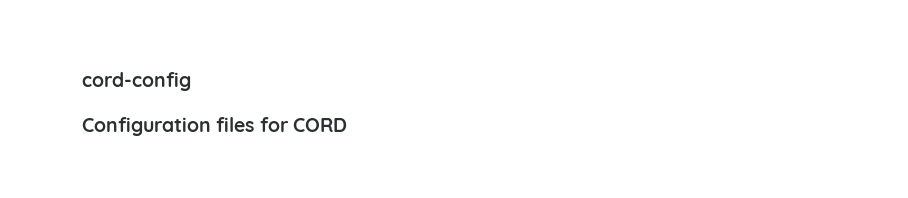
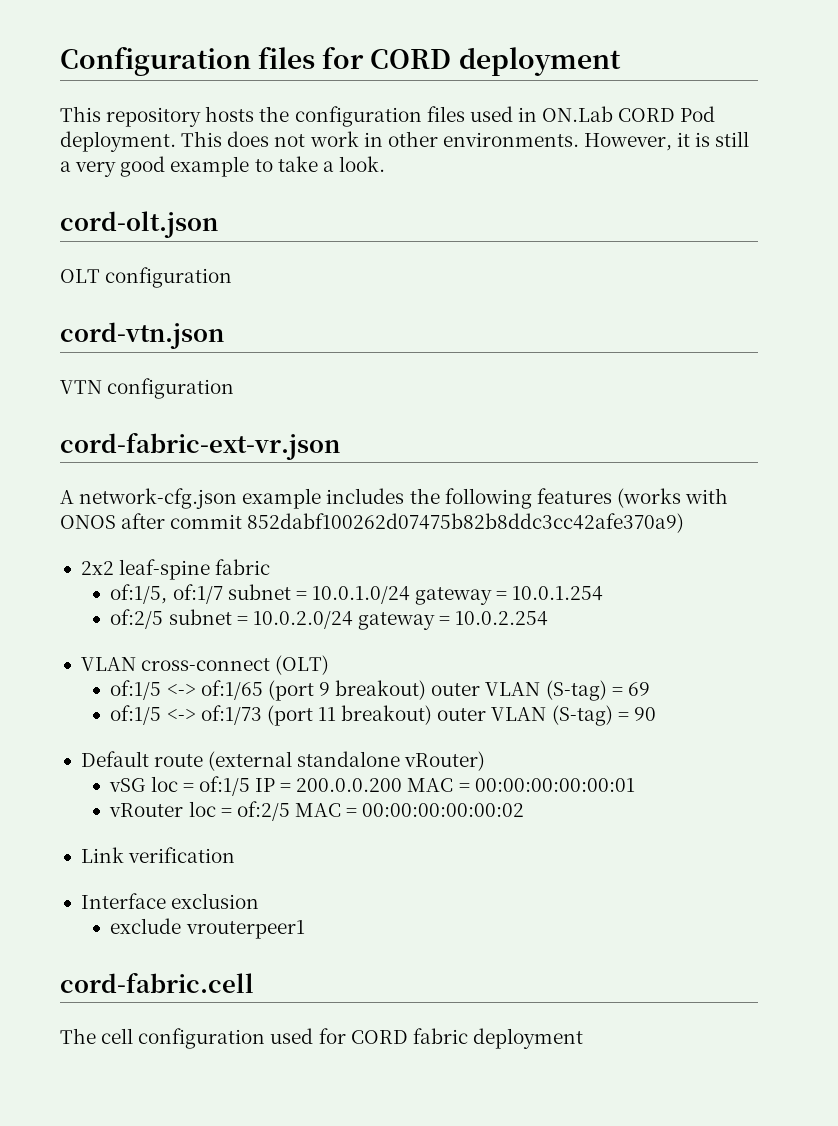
- cord-config
- Configuration files for CORD
+ Configuration files for CORD deployment
+ This repository hosts the configuration files used in ON.Lab CORD Pod deployment. This does not work in other environments. However, it is still a very good example to take a look.
+ cord-olt.json
+ OLT configuration
+ cord-vtn.json
+ VTN configuration
+ cord-fabric-ext-vr.json
+ A network-cfg.json example includes the following features (works with ONOS after commit 852dabf100262d07475b82b8ddc3cc42afe370a9)
+ 2x2 leaf-spine fabric
+ of:1/5, of:1/7 subnet = 10.0.1.0/24 gateway = 10.0.1.254
+ of:2/5 subnet = 10.0.2.0/24 gateway = 10.0.2.254
+ VLAN cross-connect (OLT)
+ of:1/5 <-> of:1/65 (port 9 breakout) outer VLAN (S-tag) = 69
+ of:1/5 <-> of:1/73 (port 11 breakout) outer VLAN (S-tag) = 90
+ Default route (external standalone vRouter)
+ vSG loc = of:1/5 IP = 200.0.0.200 MAC = 00:00:00:00:00:01
+ vRouter loc = of:2/5 MAC = 00:00:00:00:00:02
+ Link verification
+ Interface exclusion
+ exclude vrouterpeer1
+ cord-fabric.cell
+ The cell configuration used for CORD fabric deployment

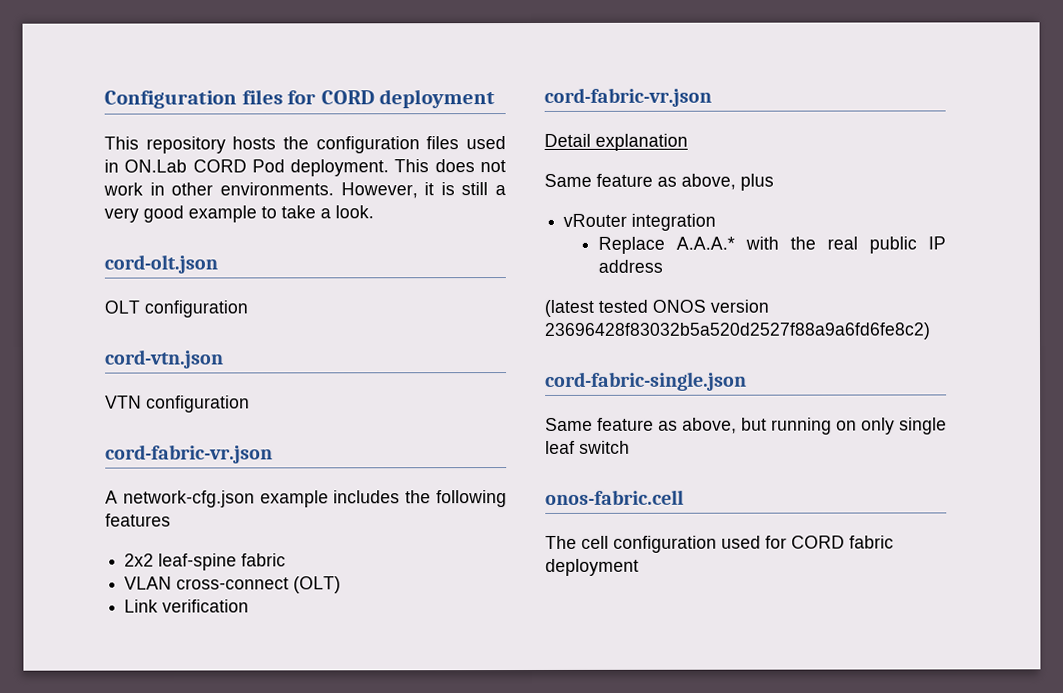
  VTN configuration
- cord-fabric-ext-vr.json
+ cord-fabric-vr.json
- A network-cfg.json example includes the following features (works with ONOS after commit 852dabf100262d07475b82b8ddc3cc42afe370a9)
+ A network-cfg.json example includes the following features
  2x2 leaf-spine fabric
- of:1/5, of:1/7 subnet = 10.0.1.0/24 gateway = 10.0.1.254
- of:2/5 subnet = 10.0.2.0/24 gateway = 10.0.2.254
  VLAN cross-connect (OLT)
- of:1/5 <-> of:1/65 (port 9 breakout) outer VLAN (S-tag) = 69
- of:1/5 <-> of:1/73 (port 11 breakout) outer VLAN (S-tag) = 90
- Default route (external standalone vRouter)
- vSG loc = of:1/5 IP = 200.0.0.200 MAC = 00:00:00:00:00:01
- vRouter loc = of:2/5 MAC = 00:00:00:00:00:02
  Link verification
- Interface exclusion
- exclude vrouterpeer1
- cord-fabric.cell
+ cord-fabric-vr.json
+ Detail explanation
+ Same feature as above, plus
+ vRouter integration
+ Replace A.A.A.* with the real public IP address
+ (latest tested ONOS version 23696428f83032b5a520d2527f88a9a6fd6fe8c2)
+ cord-fabric-single.json
+ Same feature as above, but running on only single leaf switch
+ onos-fabric.cell

